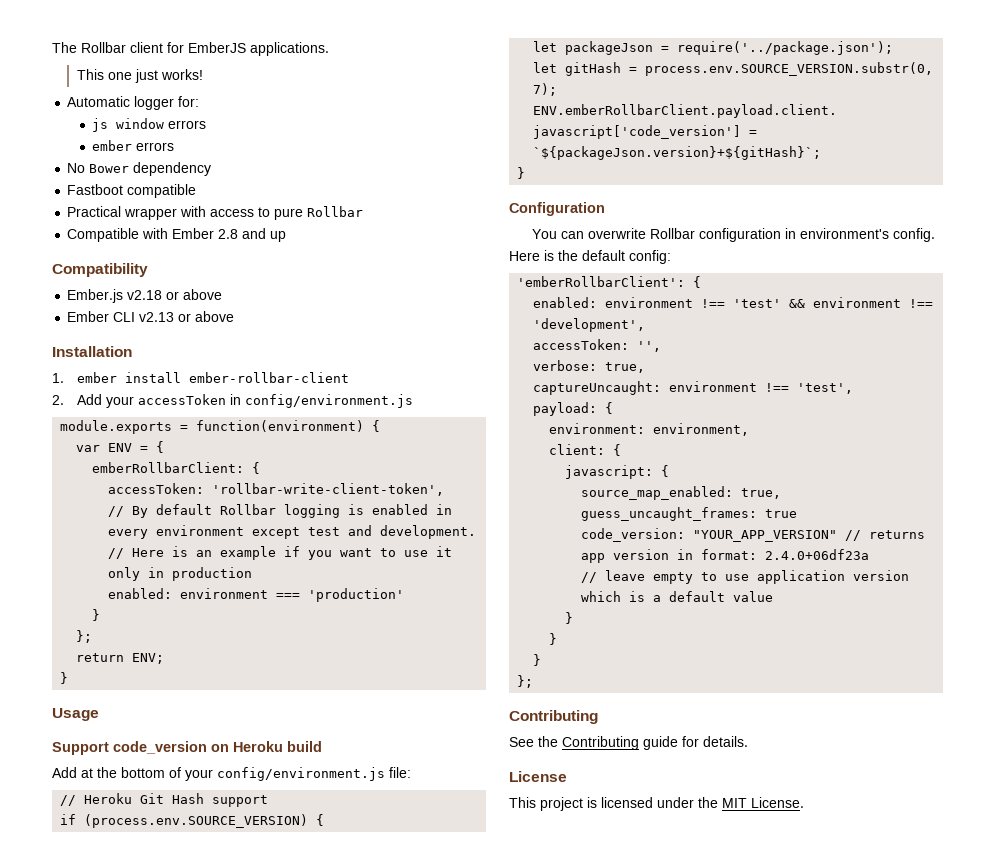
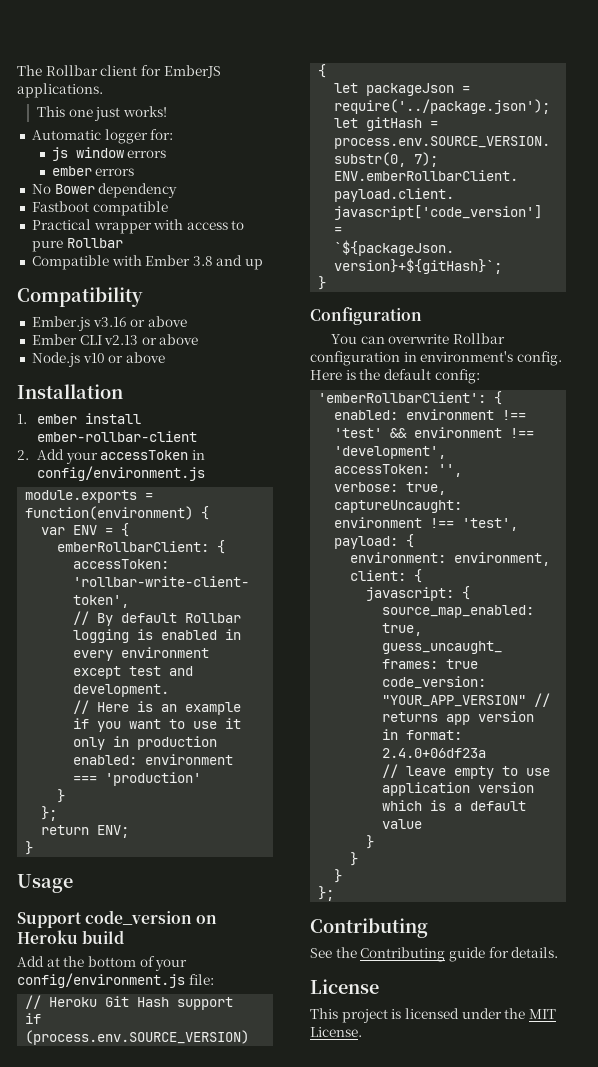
- Compatible with Ember 2.8 and up
+ Compatible with Ember 3.8 and up
- Ember.js v2.18 or above
+ Ember.js v3.16 or above
+ Node.js v10 or above

